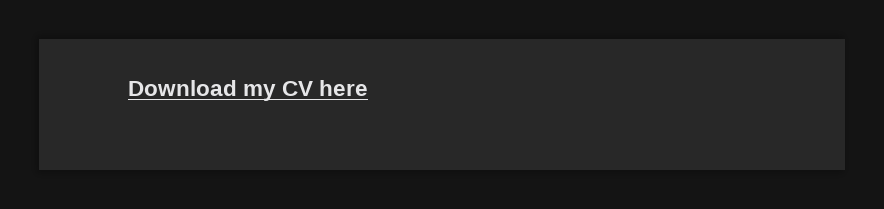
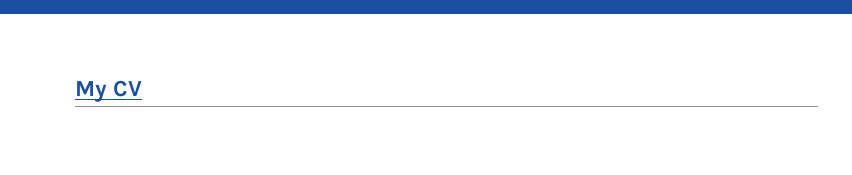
- Download my CV here
+ My CV

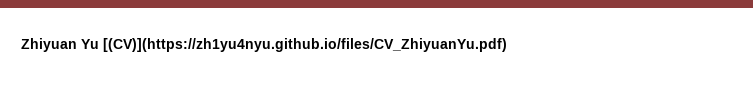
- My CV
+ Zhiyuan Yu [(CV)](https://zh1yu4nyu.github.io/files/CV_ZhiyuanYu.pdf)

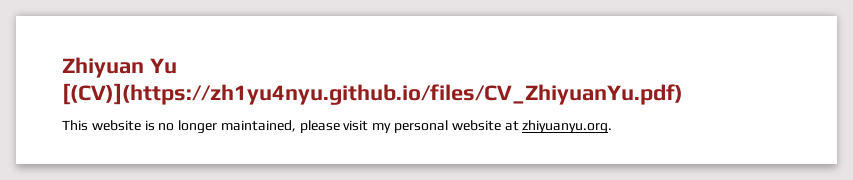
+ This website is no longer maintained, please visit my personal website at zhiyuanyu.org.

